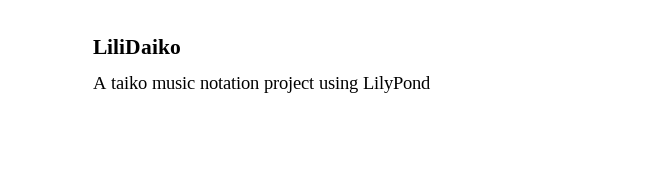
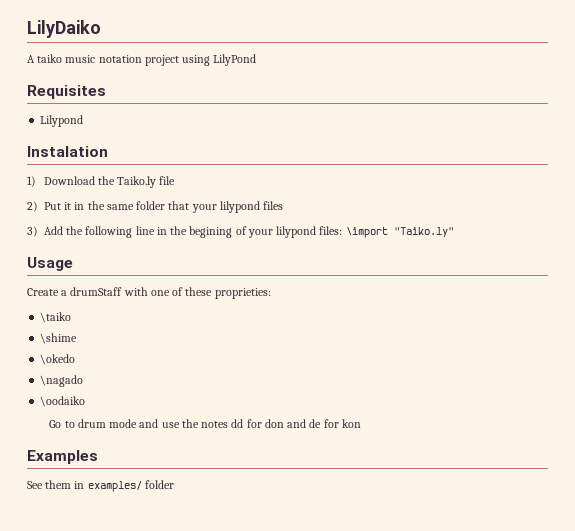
- LiliDaiko
+ LilyDaiko
+ Requisites
+ Lilypond
+ Instalation
+ 1) Download the Taiko.ly file
+ 2) Put it in the same folder that your lilypond files
+ 3) Add the following line in the begining of your lilypond files: \import "Taiko.ly"
+ Usage
+ Create a drumStaff with one of these proprieties:
+ \taiko
+ \shime
+ \okedo
+ \nagado
+ \oodaiko
+ Go to drum mode and use the notes dd for don and de for kon
+ Examples
+ See them in examples/ folder

